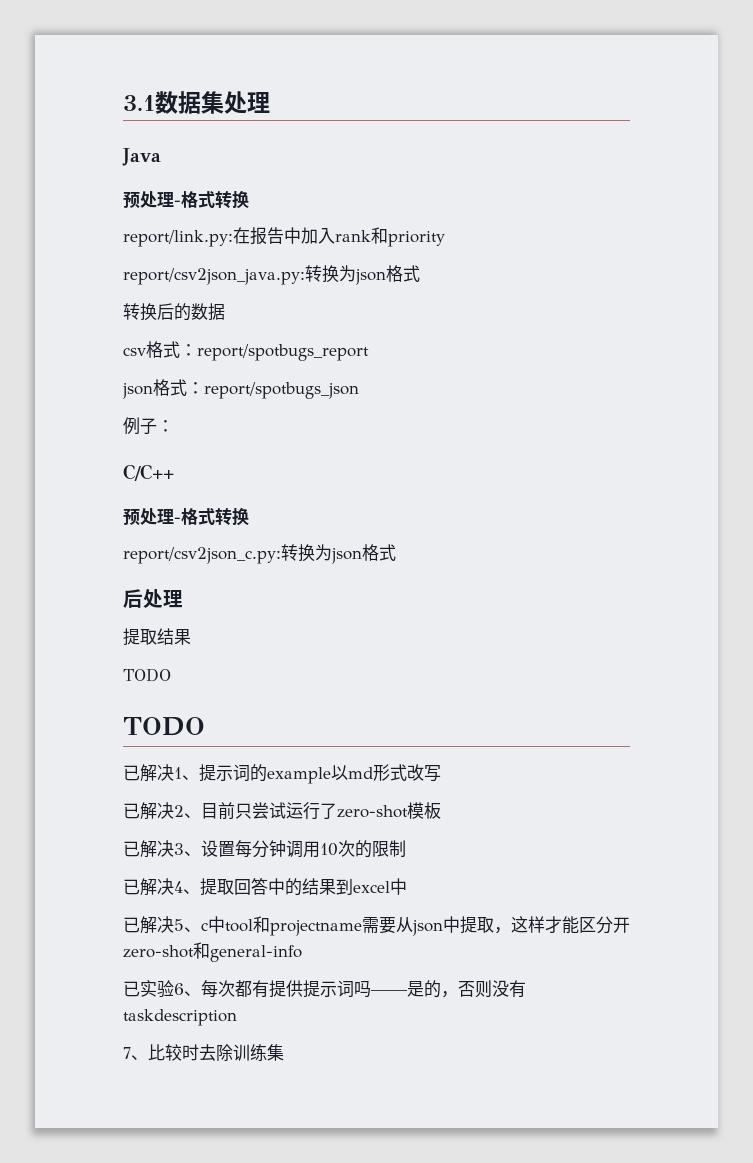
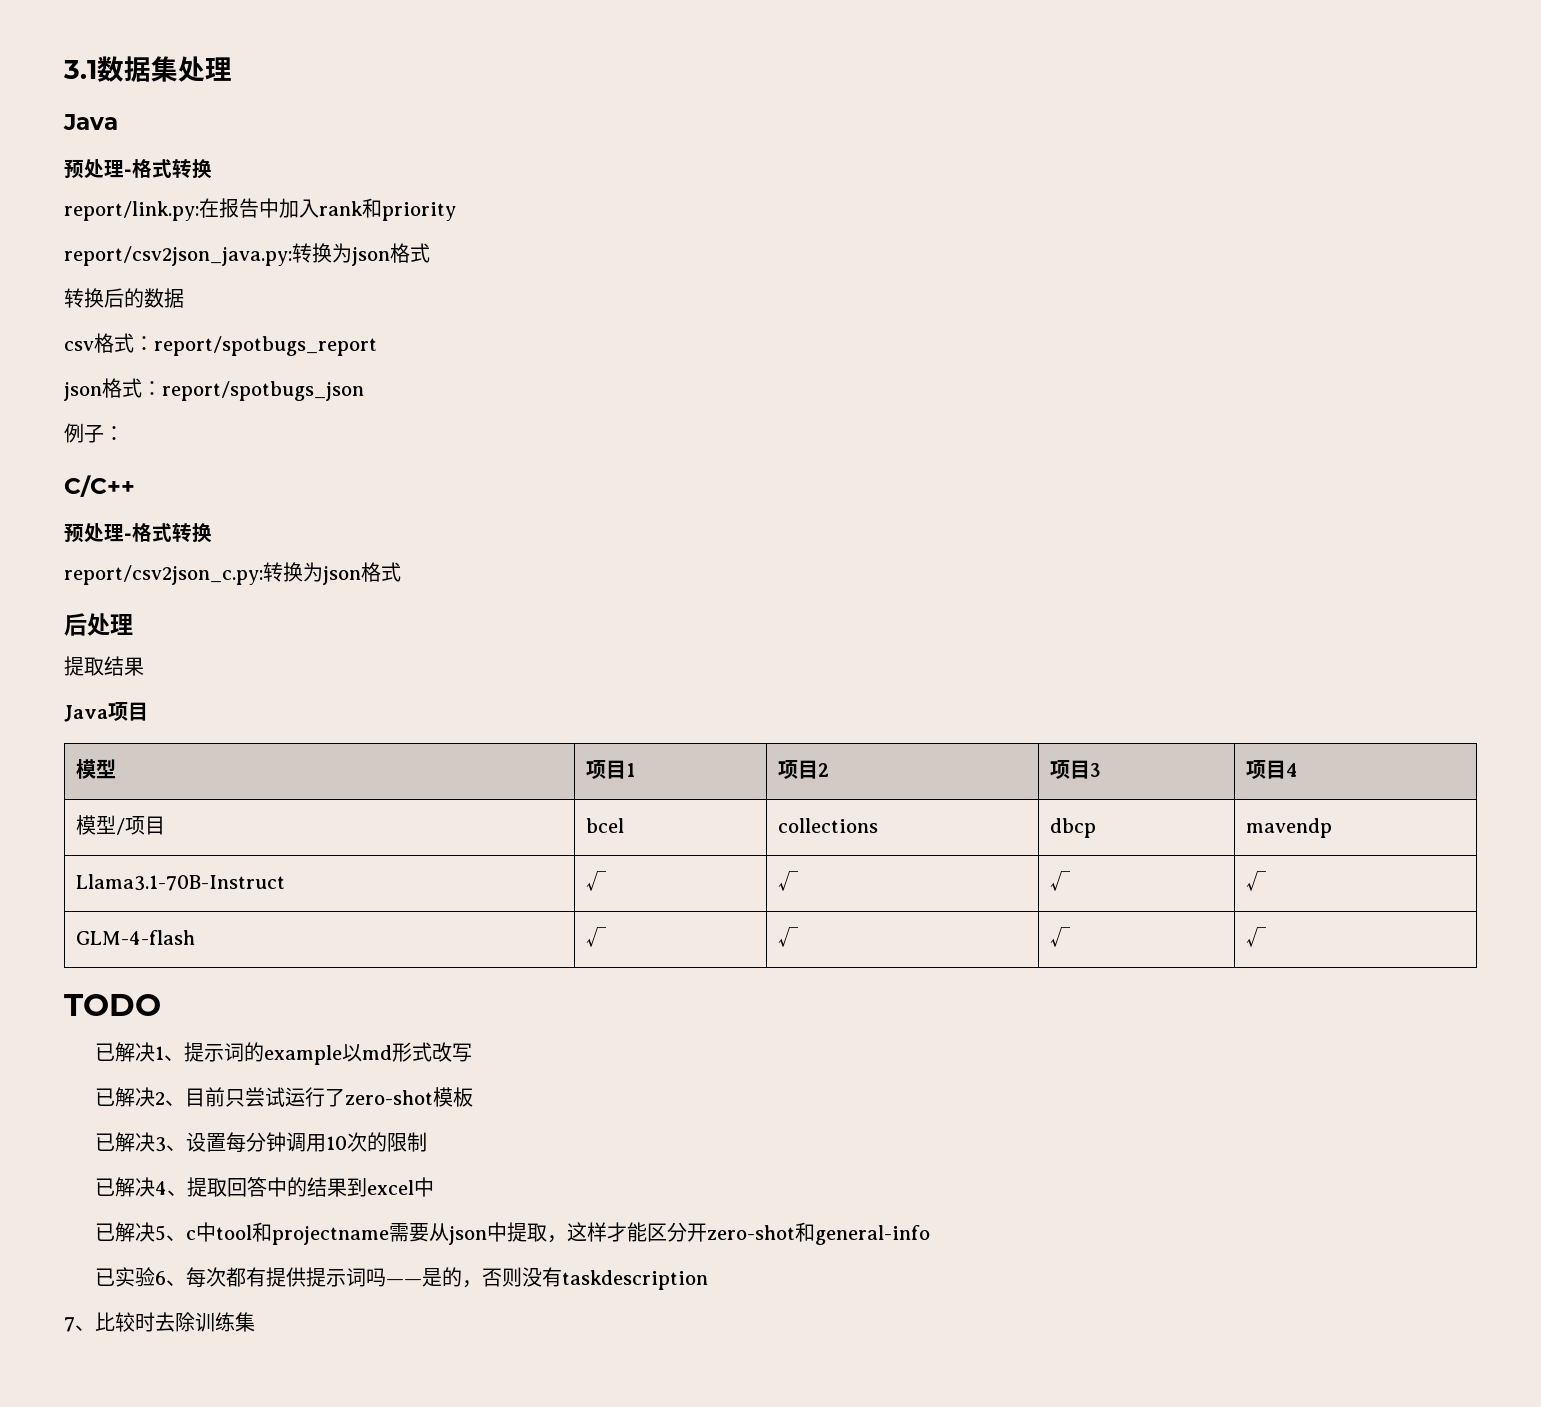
  提取结果
- TODO
+ Java项目
+ 模型 | 项目1 | 项目2 | 项目3 | 项目4
+ 模型/项目 | bcel | collections | dbcp | mavendp
+ Llama3.1-70B-Instruct | √ | √ | √ | √
+ GLM-4-flash | √ | √ | √ | √

